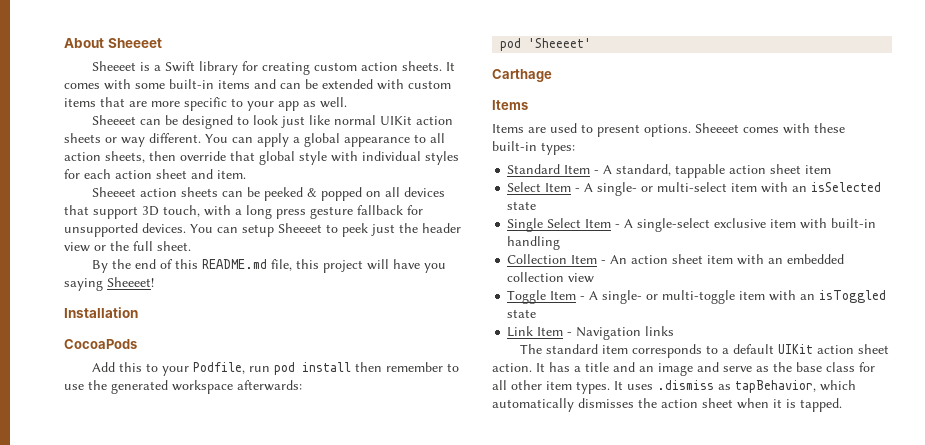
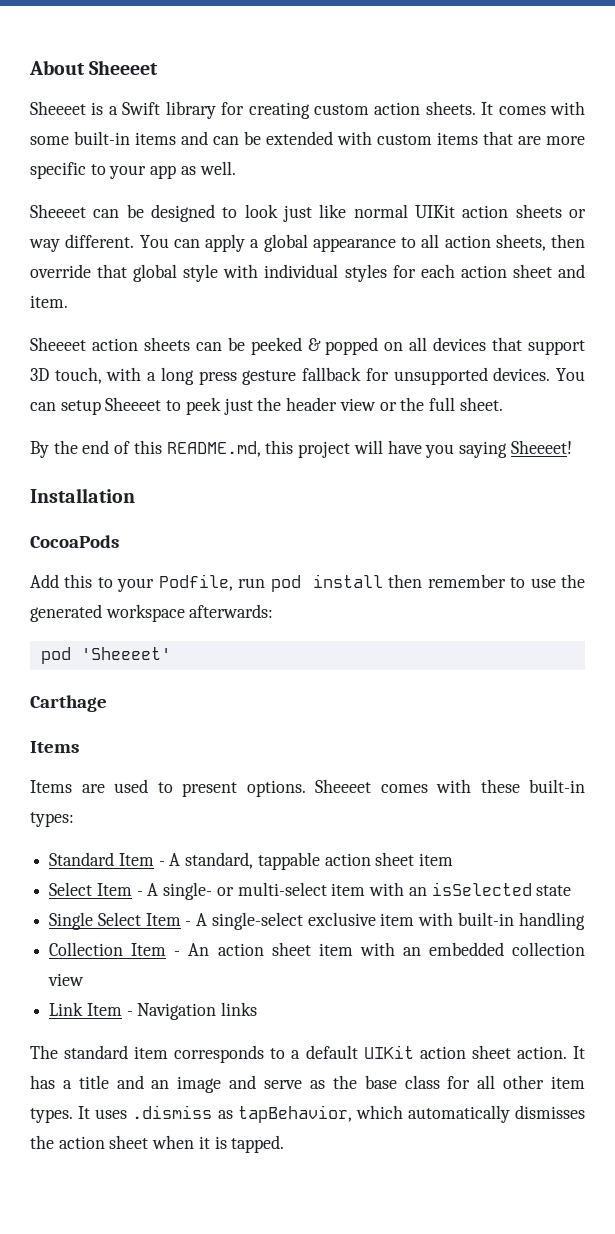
- By the end of this README.md file, this project will have you saying Sheeeet!
+ By the end of this README.md, this project will have you saying Sheeeet!
- Toggle Item - A single- or multi-toggle item with an isToggled state

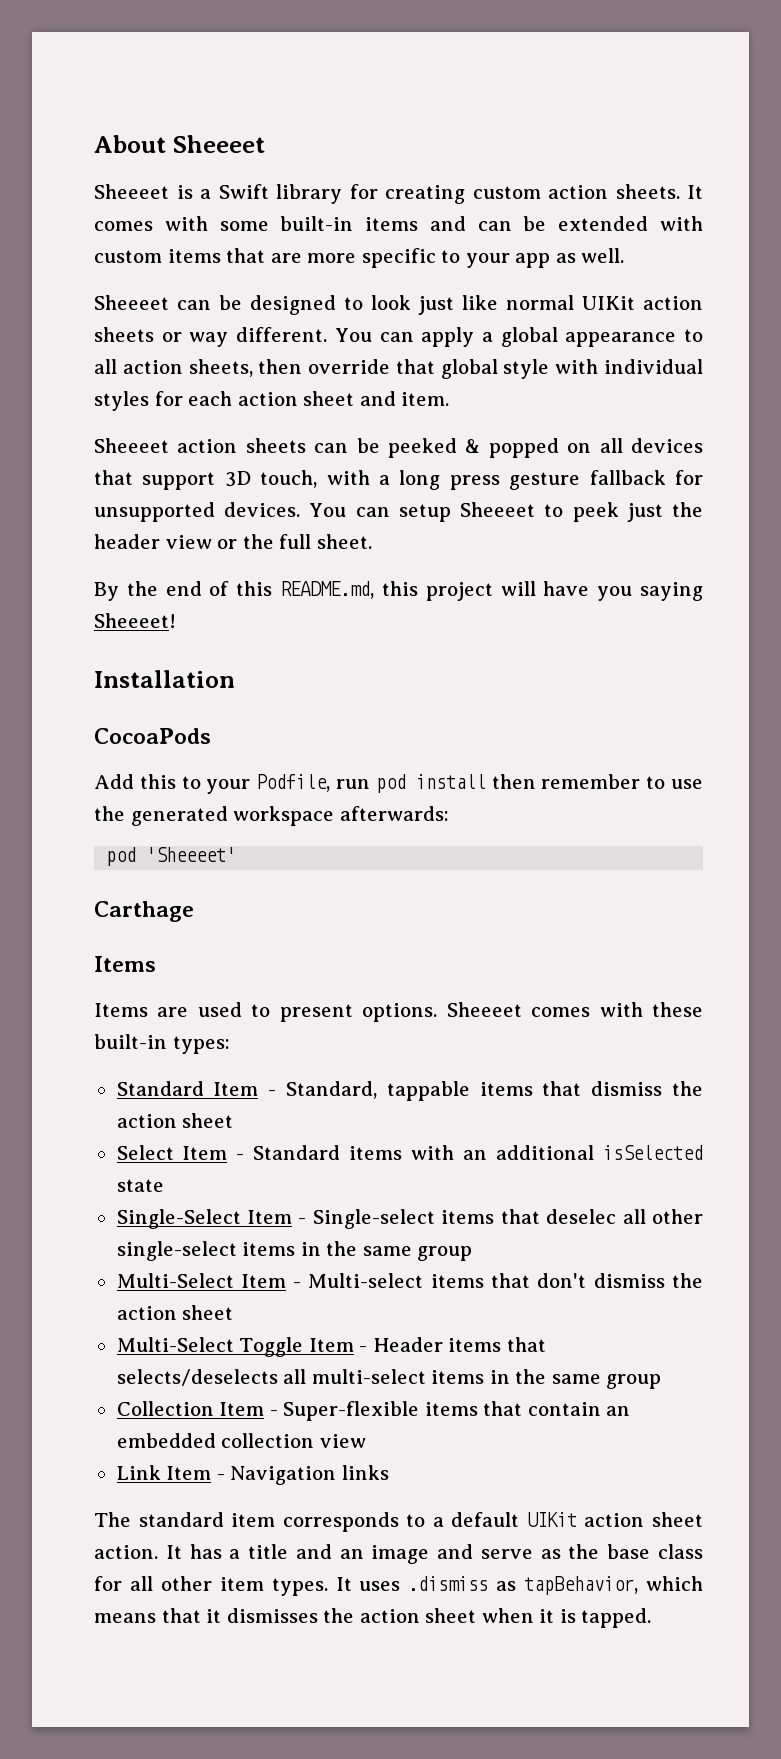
- Standard Item - A standard, tappable action sheet item
- Select Item - A single- or multi-select item with an isSelected state
+ Standard Item - Standard, tappable items that dismiss the action sheet
+ Select Item - Standard items with an additional isSelected state
- Single Select Item - A single-select exclusive item with built-in handling
- Collection Item - An action sheet item with an embedded collection view
+ Single-Select Item - Single-select items that deselec all other single-select items in the same group
+ Multi-Select Item - Multi-select items that don't dismiss the action sheet
+ Multi-Select Toggle Item - Header items that selects/deselects all multi-select items in the same group
+ Collection Item - Super-flexible items that contain an embedded collection view
- It uses .dismiss as tapBehavior, which automatically dismisses the action sheet when it is tapped.
+ It uses .dismiss as tapBehavior, which means that it dismisses the action sheet when it is tapped.

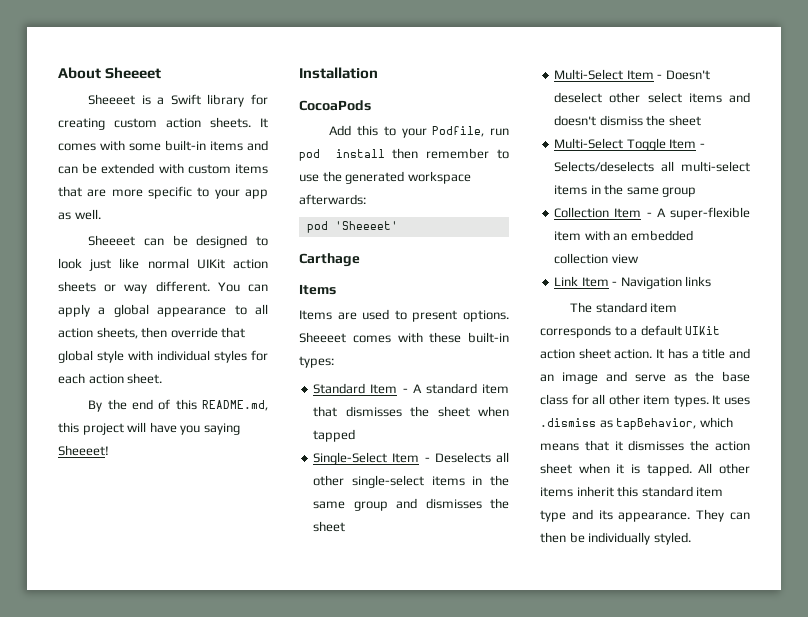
- You can apply a global appearance to all action sheets, then override that global style with individual styles for each action sheet and item.
- Sheeeet action sheets can be peeked & popped on all devices that support 3D touch, with a long press gesture fallback for unsupported devices. You can setup Sheeeet to peek just the header view or the full sheet.
+ You can apply a global appearance to all action sheets, then override that global style with individual styles for each action sheet.
- Standard Item - Standard, tappable items that dismiss the action sheet
- Select Item - Standard items with an additional isSelected state
+ Standard Item - A standard item that dismisses the sheet when tapped
- Single-Select Item - Single-select items that deselec all other single-select items in the same group
+ Single-Select Item - Deselects all other single-select items in the same group and dismisses the sheet
- Multi-Select Item - Multi-select items that don't dismiss the action sheet
+ Multi-Select Item - Doesn't deselect other select items and doesn't dismiss the sheet
- Multi-Select Toggle Item - Header items that selects/deselects all multi-select items in the same group
+ Multi-Select Toggle Item - Selects/deselects all multi-select items in the same group
- Collection Item - Super-flexible items that contain an embedded collection view
+ Collection Item - A super-flexible item with an embedded collection view
+ All other items inherit this standard item type and its appearance. They can then be individually styled.

